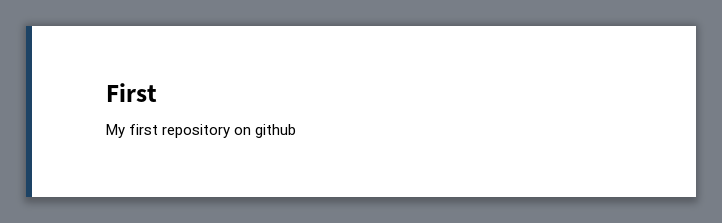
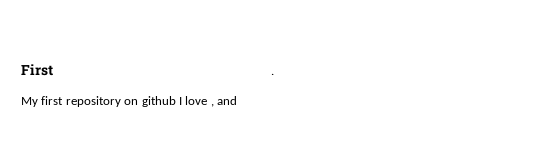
- My first repository on github
+ My first repository on github I love , and .

